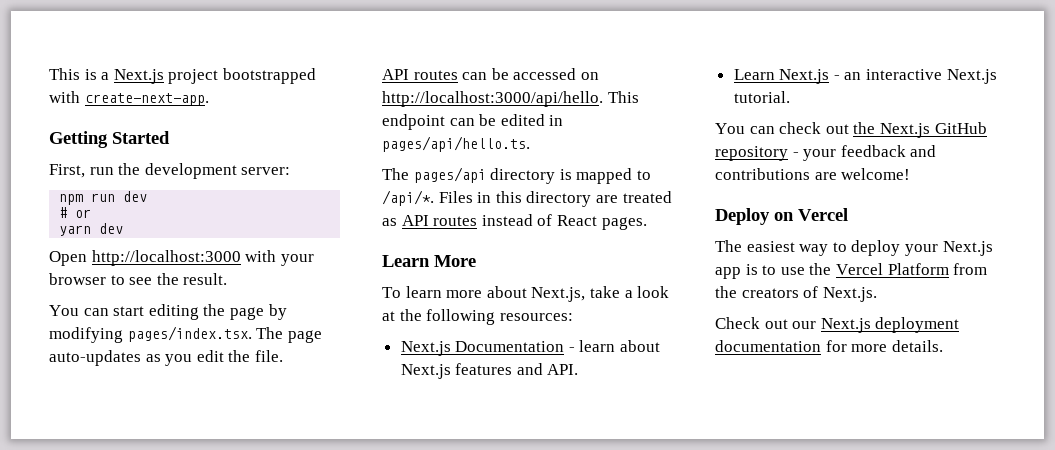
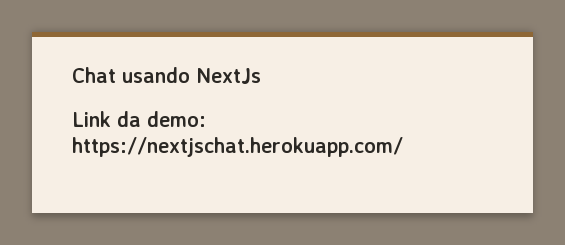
- This is a Next.js project bootstrapped with create-next-app.
- Getting Started
- First, run the development server:
- npm run dev
- # or
- yarn dev
- Open http://localhost:3000 with your browser to see the result.
- You can start editing the page by modifying pages/index.tsx. The page auto-updates as you edit the file.
- API routes can be accessed on http://localhost:3000/api/hello. This endpoint can be edited in pages/api/hello.ts.
- The pages/api directory is mapped to /api/*. Files in this directory are treated as API routes instead of React pages.
- Learn More
- To learn more about Next.js, take a look at the following resources:
- Next.js Documentation - learn about Next.js features and API.
- Learn Next.js - an interactive Next.js tutorial.
- You can check out the Next.js GitHub repository - your feedback and contributions are welcome!
- Deploy on Vercel
- The easiest way to deploy your Next.js app is to use the Vercel Platform from the creators of Next.js.
- Check out our Next.js deployment documentation for more details.
+ Chat usando NextJs
+ Link da demo: https://nextjschat.herokuapp.com/

